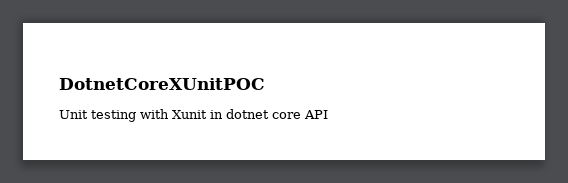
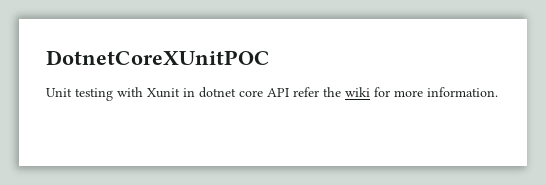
- Unit testing with Xunit in dotnet core API
+ Unit testing with Xunit in dotnet core API refer the wiki for more information.

